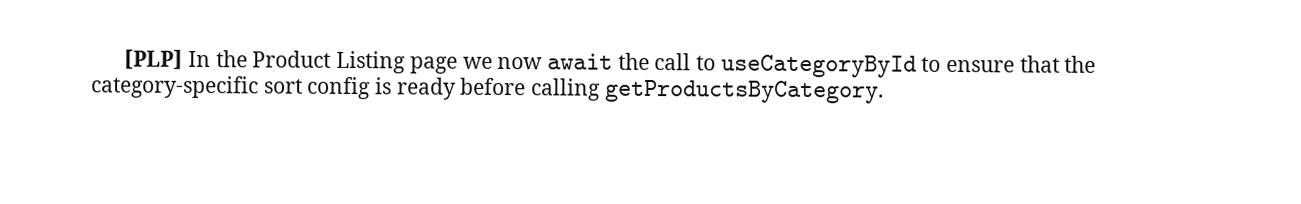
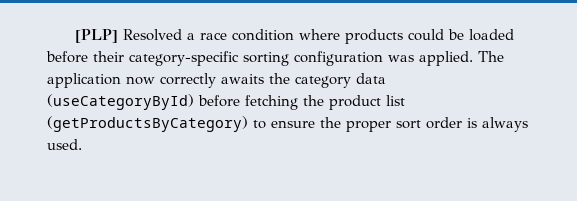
- [PLP] In the Product Listing page we now await the call to useCategoryById to ensure that the category-specific sort config is ready before calling getProductsByCategory.
+ [PLP] Resolved a race condition where products could be loaded before their category-specific sorting configuration was applied. The application now correctly awaits the category data (useCategoryById) before fetching the product list (getProductsByCategory) to ensure the proper sort order is always used.

